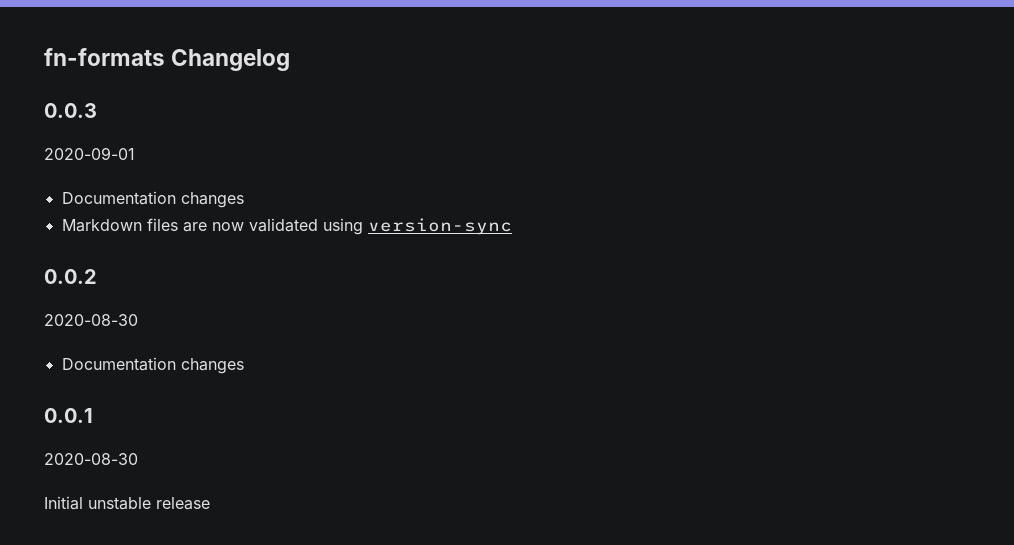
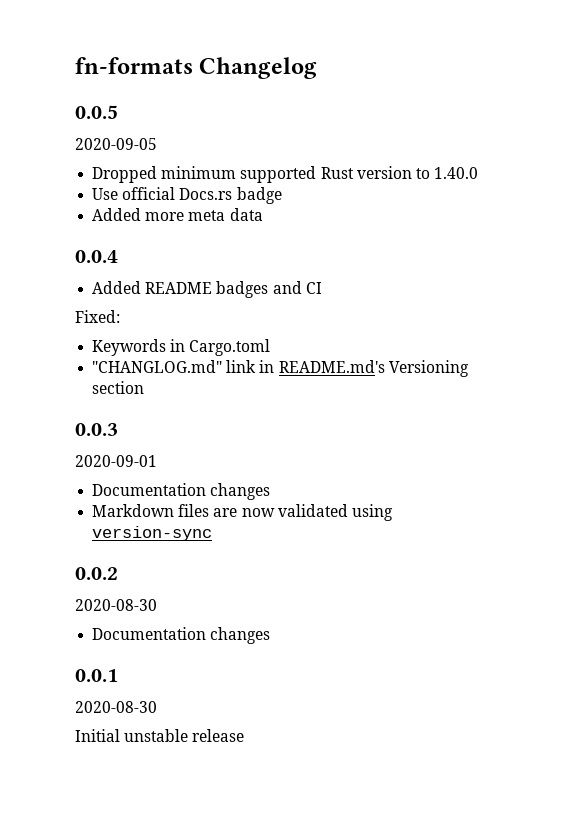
+ 0.0.5
+ 2020-09-05
+ Dropped minimum supported Rust version to 1.40.0
+ Use official Docs.rs badge
+ Added more meta data
+ 0.0.4
+ Added README badges and CI
+ Fixed:
+ Keywords in Cargo.toml
+ "CHANGLOG.md" link in README.md's Versioning section

